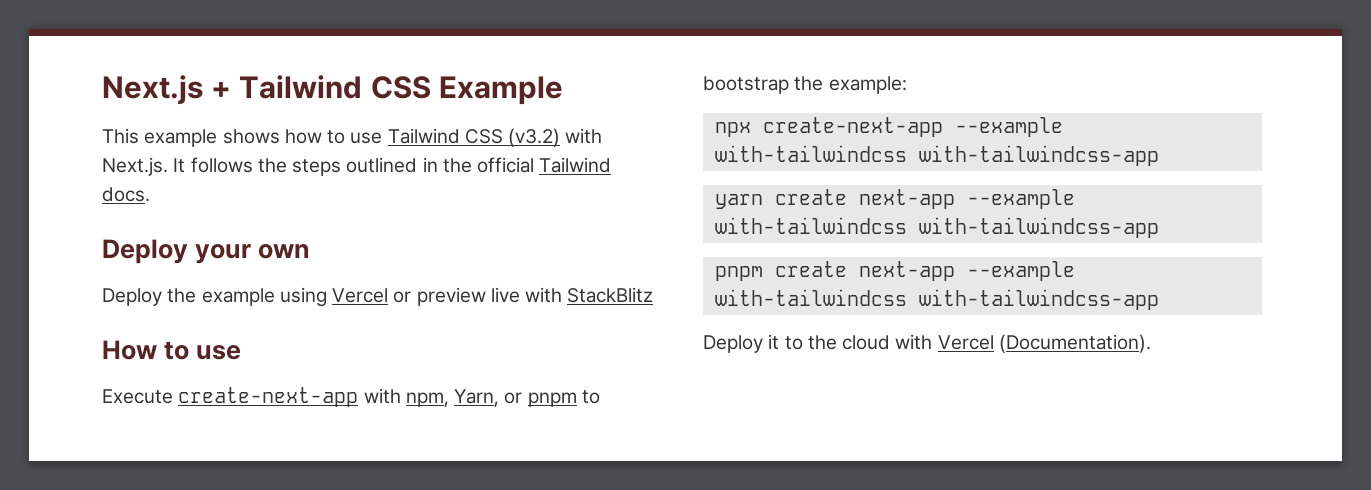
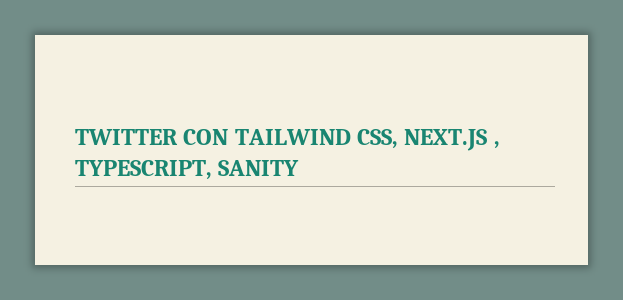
- Next.js + Tailwind CSS Example
- This example shows how to use Tailwind CSS (v3.2) with Next.js. It follows the steps outlined in the official Tailwind docs.
- Deploy your own
- Deploy the example using Vercel or preview live with StackBlitz
- How to use
- Execute create-next-app with npm, Yarn, or pnpm to bootstrap the example:
- npx create-next-app --example with-tailwindcss with-tailwindcss-app
- yarn create next-app --example with-tailwindcss with-tailwindcss-app
- pnpm create next-app --example with-tailwindcss with-tailwindcss-app
- Deploy it to the cloud with Vercel (Documentation).
+ TWITTER CON TAILWIND CSS, NEXT.JS , TYPESCRIPT, SANITY

